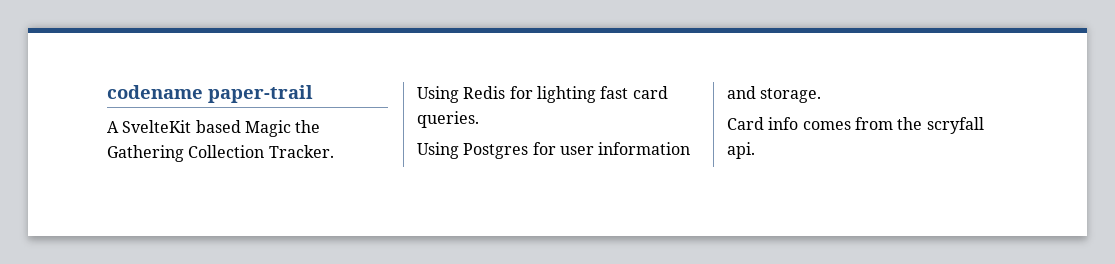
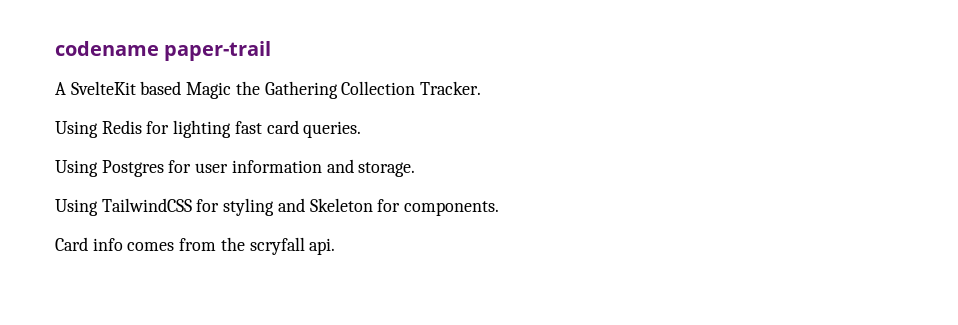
+ Using TailwindCSS for styling and Skeleton for components.

